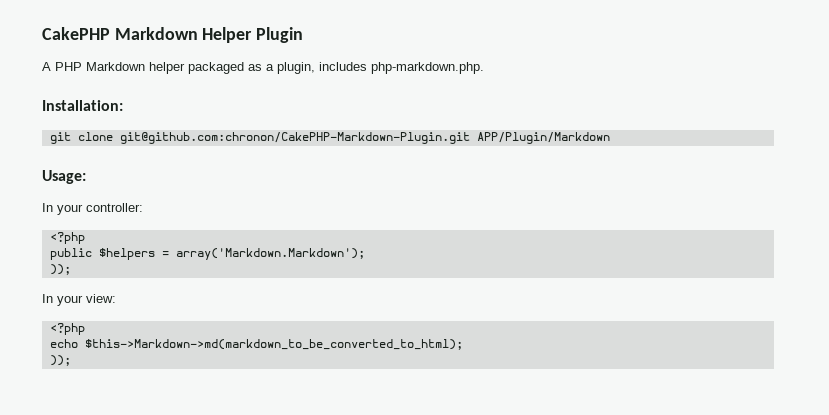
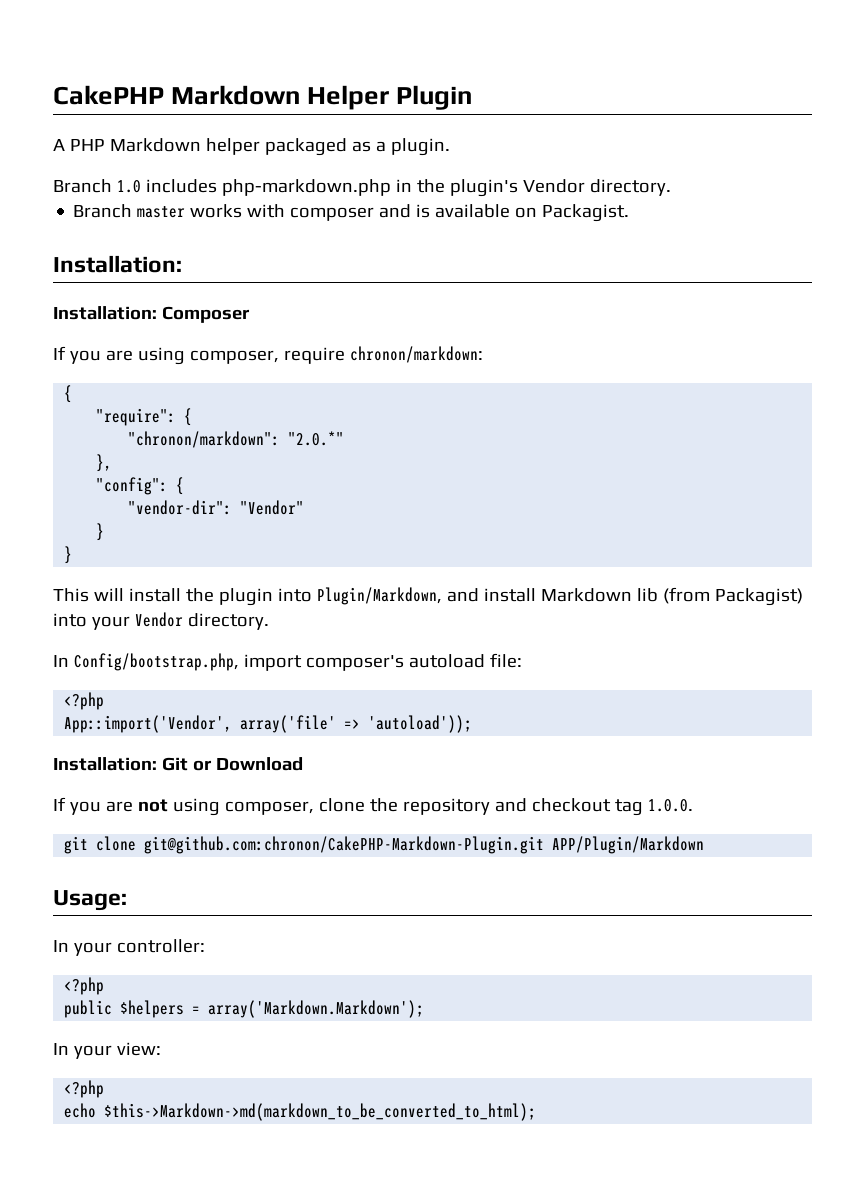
- A PHP Markdown helper packaged as a plugin, includes php-markdown.php.
+ A PHP Markdown helper packaged as a plugin.
+ Branch 1.0 includes php-markdown.php in the plugin's Vendor directory.
+ Branch master works with composer and is available on Packagist.
  Installation:
+ Installation: Composer
+ If you are using composer, require chronon/markdown:
+ {
+ "require": {
+ "chronon/markdown": "2.0.*"
+ },
+ "config": {
+ "vendor-dir": "Vendor"
+ }
+ }
+ This will install the plugin into Plugin/Markdown, and install Markdown lib (from Packagist) into your Vendor directory.
+ In Config/bootstrap.php, import composer's autoload file:
+ <?php
+ App::import('Vendor', array('file' => 'autoload'));
+ Installation: Git or Download
+ If you are not using composer, clone the repository and checkout tag 1.0.0.
  public $helpers = array('Markdown.Markdown');
- ));
  echo $this->Markdown->md(markdown_to_be_converted_to_html);
- ));

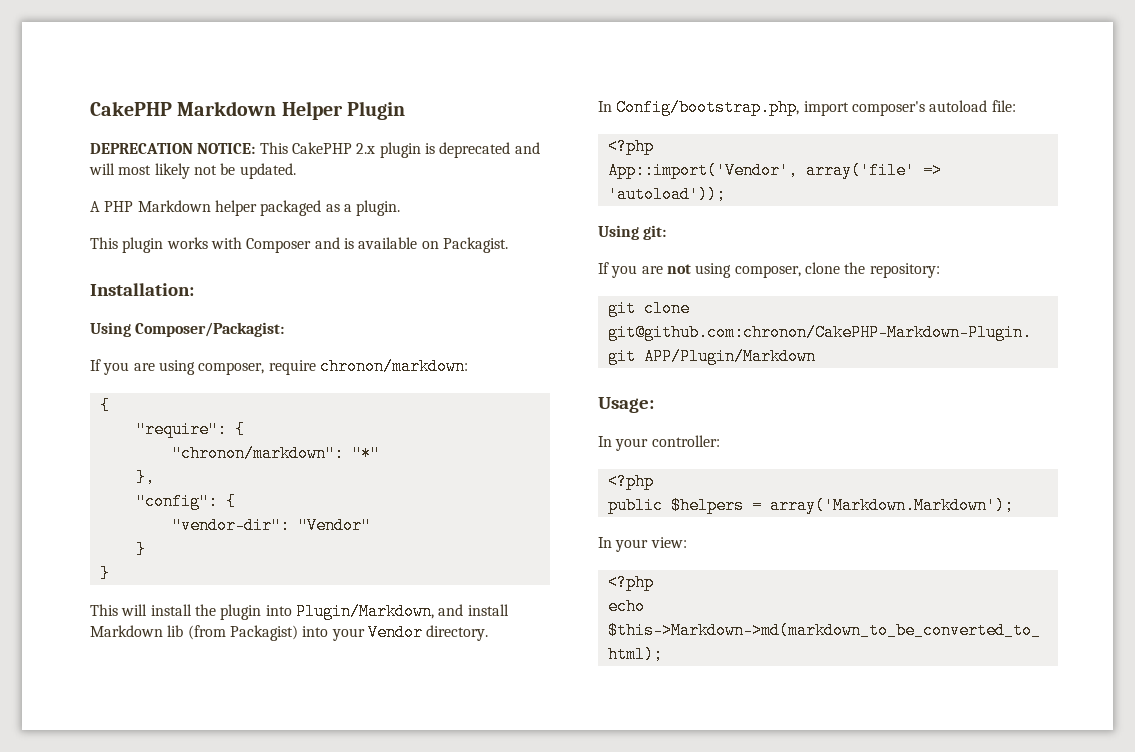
+ DEPRECATION NOTICE: This CakePHP 2.x plugin is deprecated and will most likely not be updated.
- Branch 1.0 includes php-markdown.php in the plugin's Vendor directory.
- Branch master works with composer and is available on Packagist.
+ This plugin works with Composer and is available on Packagist.
- Installation: Composer
+ Using Composer/Packagist:
- "chronon/markdown": "2.0.*"
+ "chronon/markdown": "*"
- Installation: Git or Download
+ Using git:
- If you are not using composer, clone the repository and checkout tag 1.0.0.
+ If you are not using composer, clone the repository:

